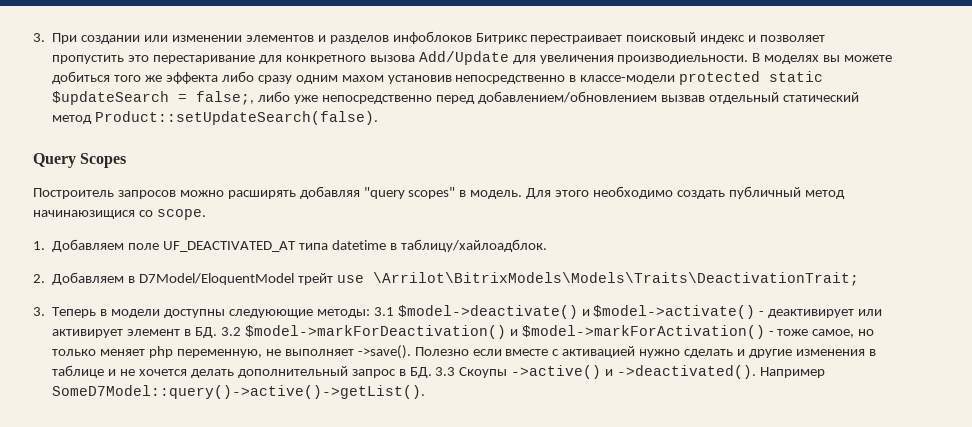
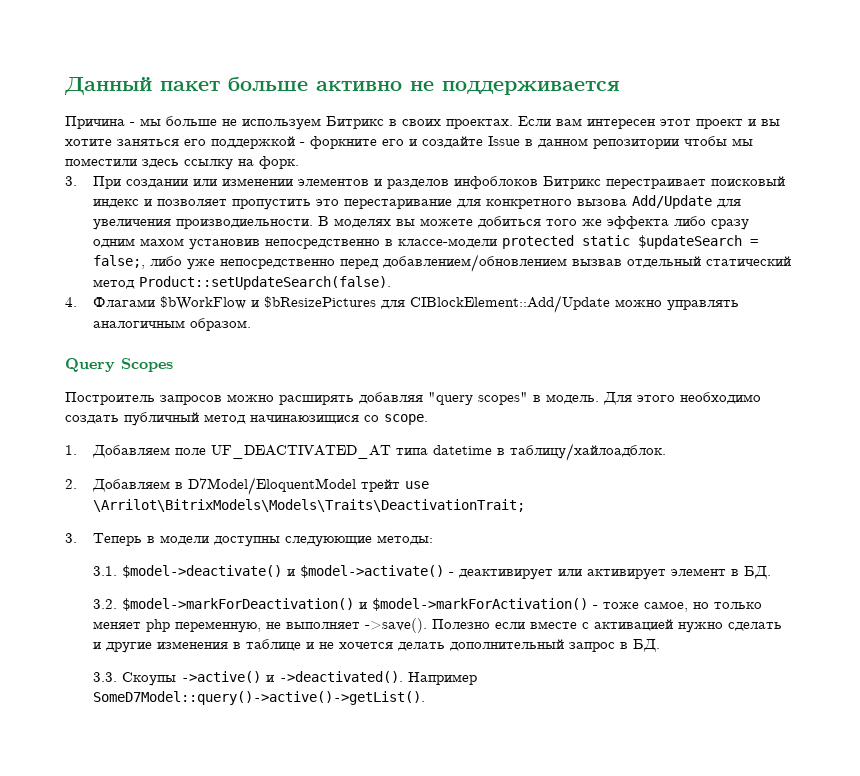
+ Данный пакет больше активно не поддерживается
+ Причина - мы больше не используем Битрикс в своих проектах. Если вам интересен этот проект и вы хотите заняться его поддержкой - форкните его и создайте Issue в данном репозитории чтобы мы поместили здесь ссылку на форк.
+ 4. Флагами $bWorkFlow и $bResizePictures для CIBlockElement::Add/Update можно управлять аналогичным образом.
- 3. Теперь в модели доступны следуюющие методы: 3.1 $model->deactivate() и $model->activate() - деактивирует или активирует элемент в БД. 3.2 $model->markForDeactivation() и $model->markForActivation() - тоже самое, но только меняет php переменную, не выполняет ->save().
+ 3. Теперь в модели доступны следуюющие методы:
+ 3.1. $model->deactivate() и $model->activate() - деактивирует или активирует элемент в БД.
+ 3.2. $model->markForDeactivation() и $model->markForActivation() - тоже самое, но только меняет php переменную, не выполняет ->save().
- Полезно если вместе с активацией нужно сделать и другие изменения в таблице и не хочется делать дополнительный запрос в БД. 3.3 Скоупы ->active() и ->deactivated().
+ Полезно если вместе с активацией нужно сделать и другие изменения в таблице и не хочется делать дополнительный запрос в БД.
+ 3.3. Скоупы ->active() и ->deactivated().

